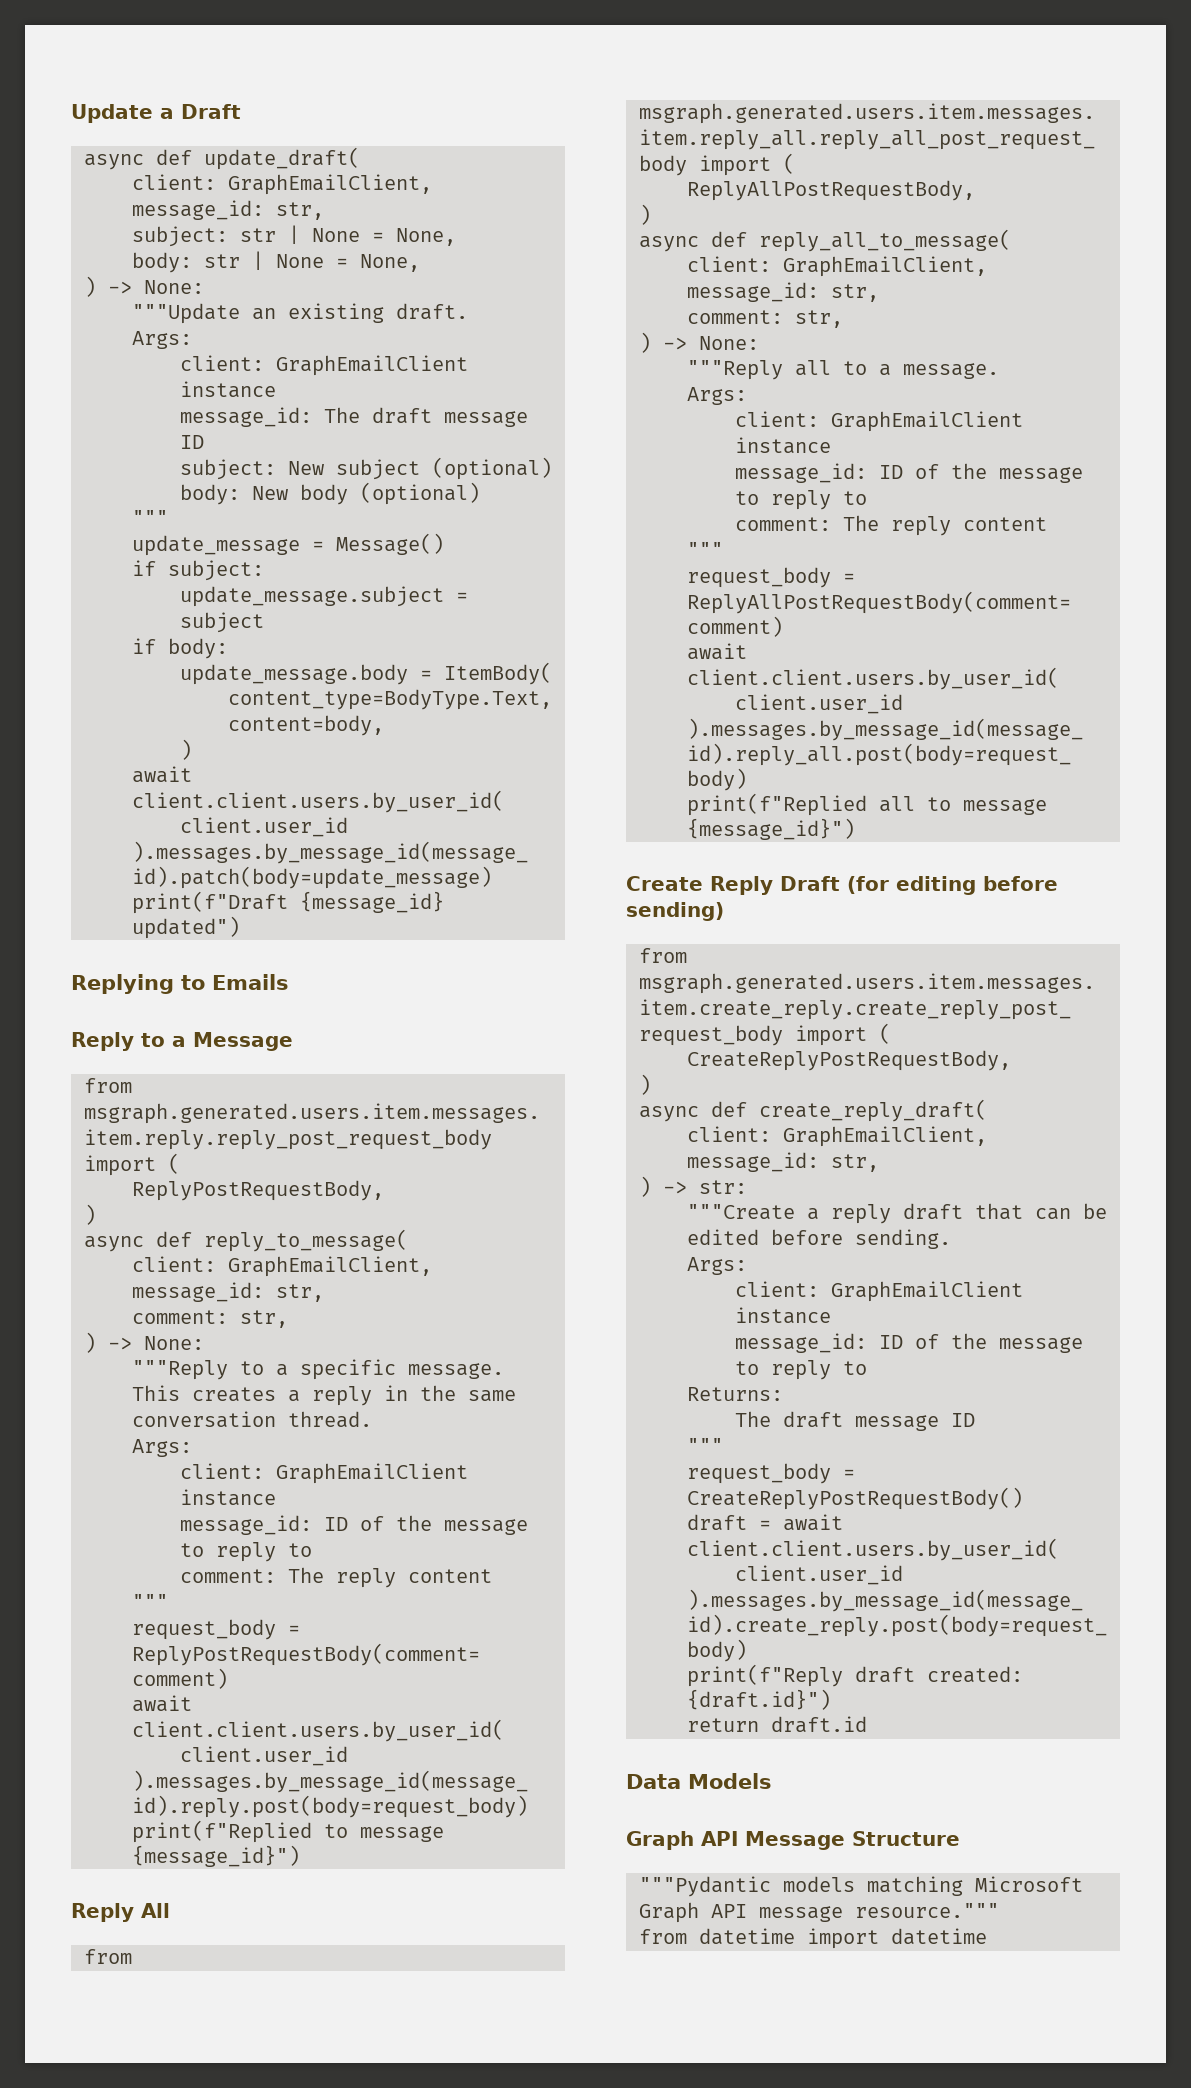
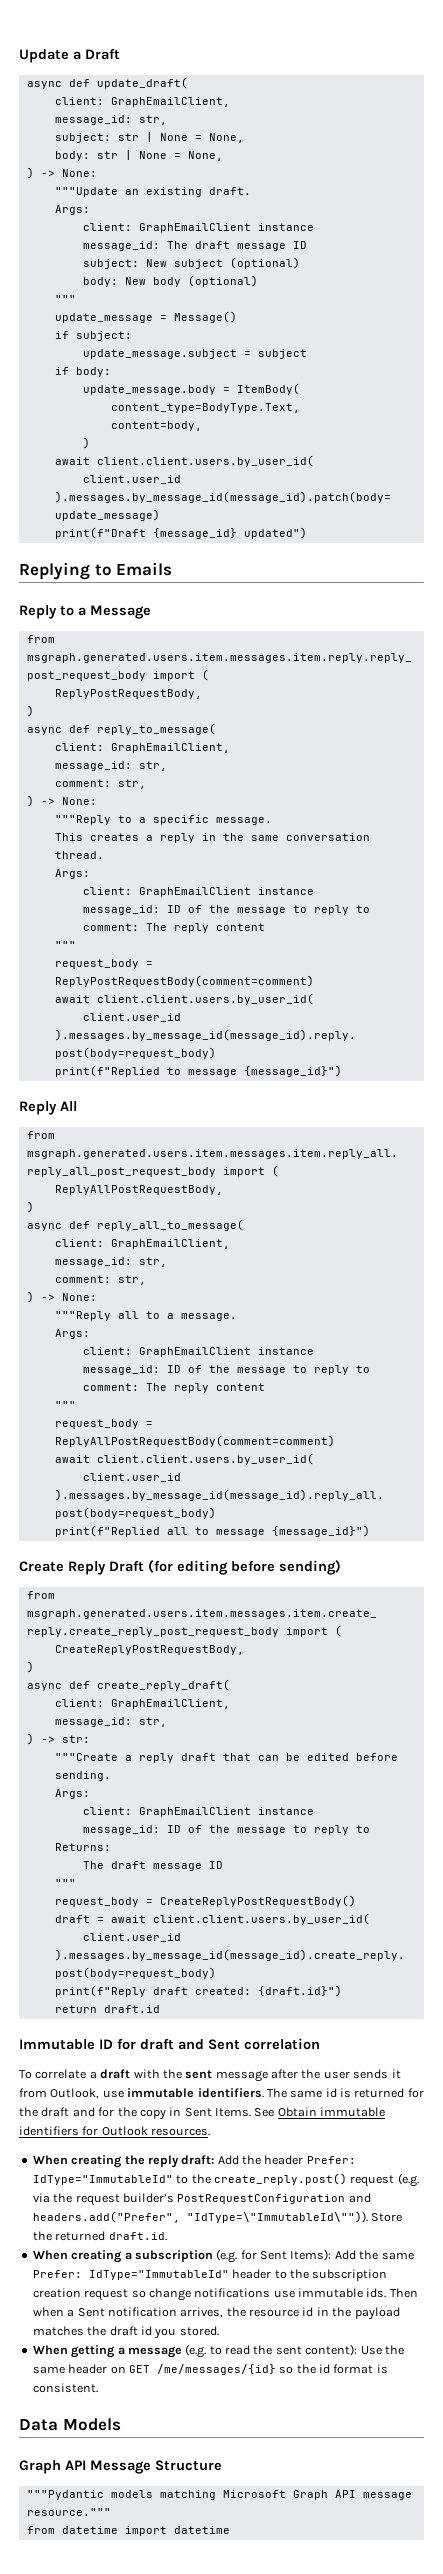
+ Immutable ID for draft and Sent correlation
+ To correlate a draft with the sent message after the user sends it from Outlook, use immutable identifiers. The same id is returned for the draft and for the copy in Sent Items. See Obtain immutable identifiers for Outlook resources.
+ When creating the reply draft: Add the header Prefer: IdType="ImmutableId" to the create_reply.post() request (e.g. via the request builder’s PostRequestConfiguration and headers.add("Prefer", "IdType=\"ImmutableId\"")). Store the returned draft.id.
+ When creating a subscription (e.g. for Sent Items): Add the same Prefer: IdType="ImmutableId" header to the subscription creation request so change notifications use immutable ids. Then when a Sent notification arrives, the resource id in the payload matches the draft id you stored.
+ When getting a message (e.g. to read the sent content): Use the same header on GET /me/messages/{id} so the id format is consistent.

